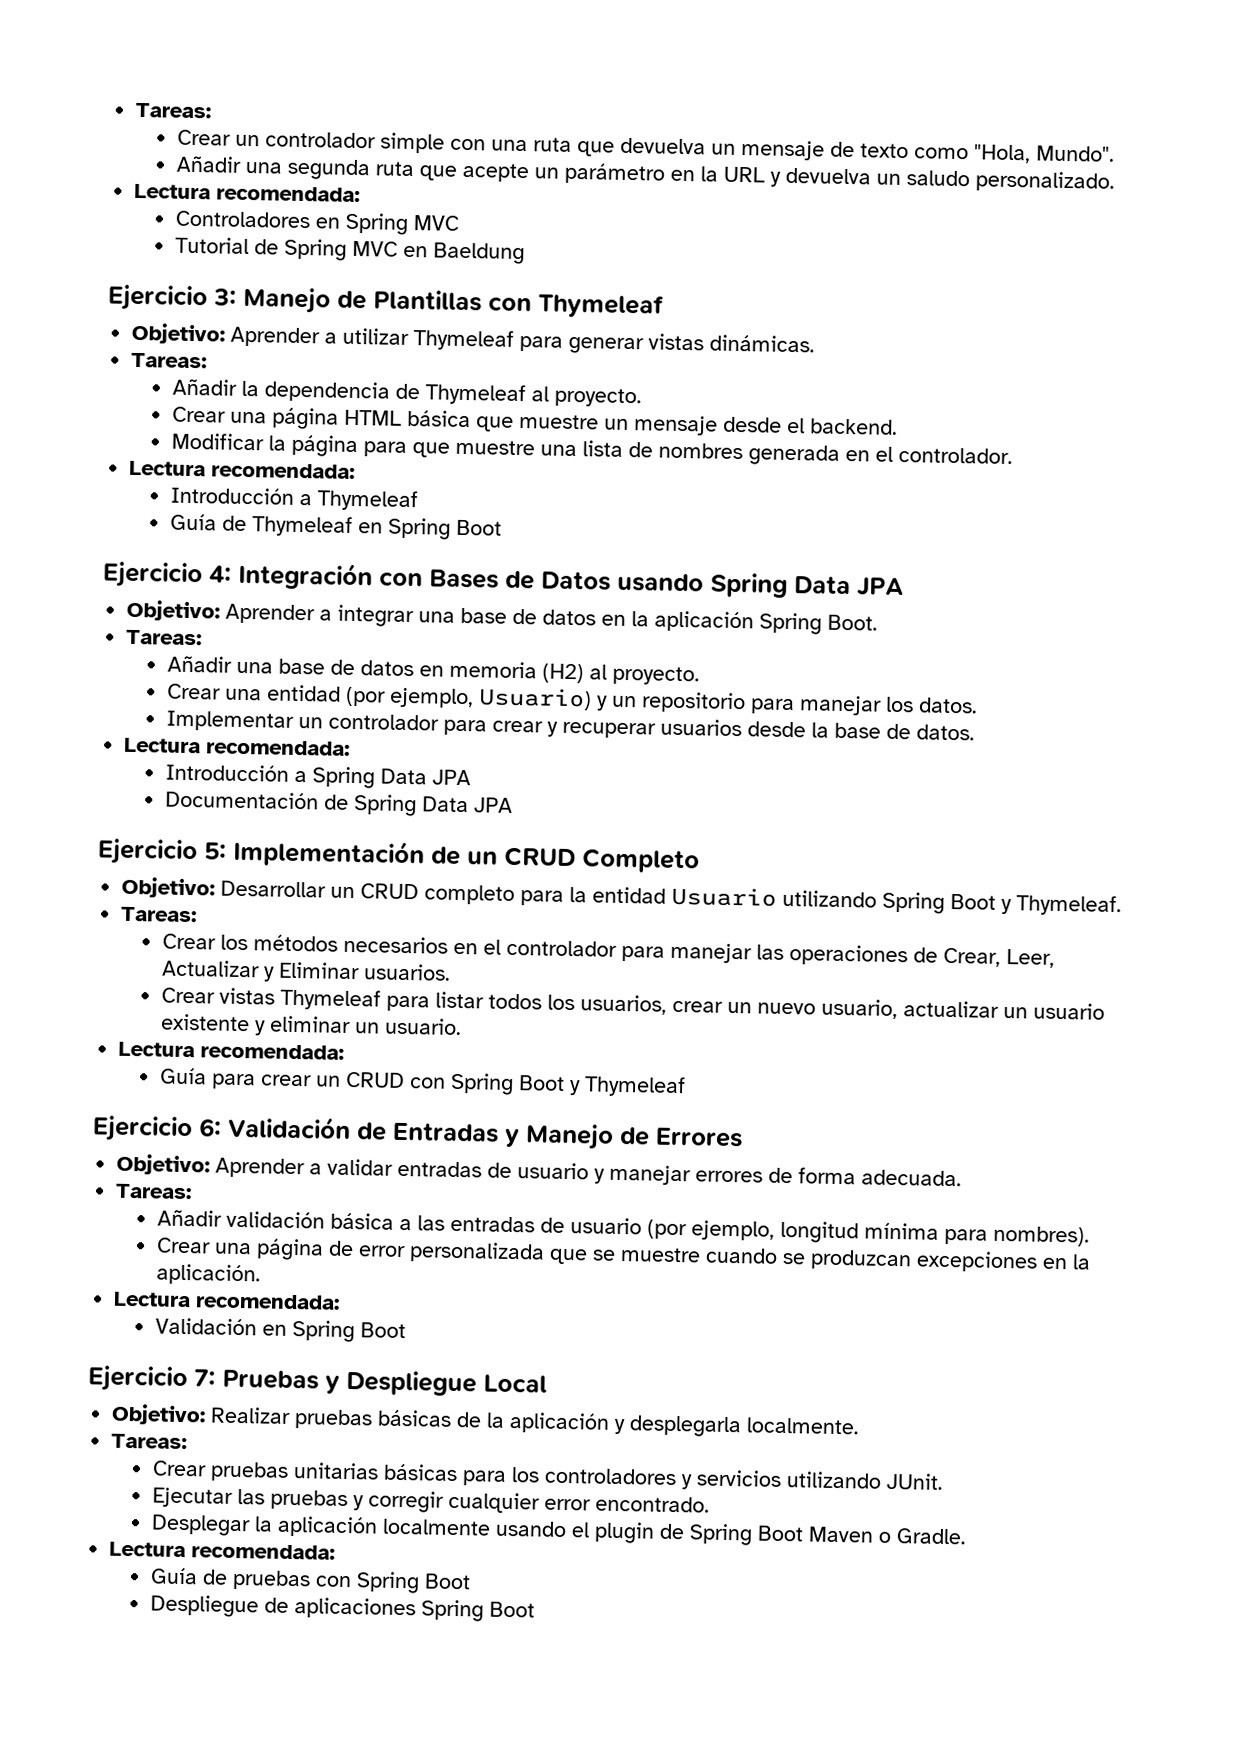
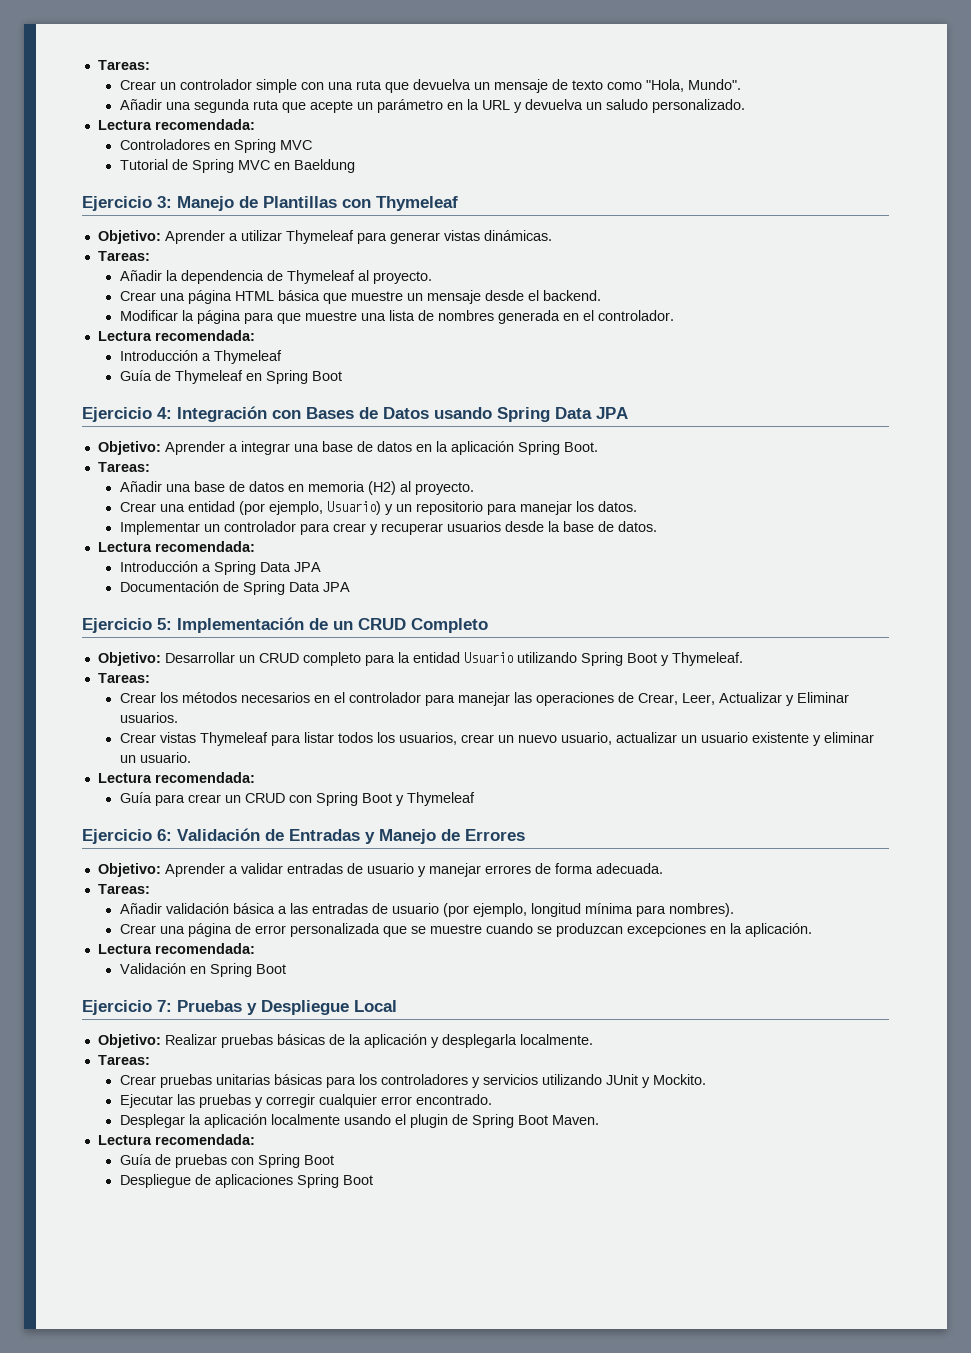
- Crear pruebas unitarias básicas para los controladores y servicios utilizando JUnit.
+ Crear pruebas unitarias básicas para los controladores y servicios utilizando JUnit y Mockito.
- Desplegar la aplicación localmente usando el plugin de Spring Boot Maven o Gradle.
+ Desplegar la aplicación localmente usando el plugin de Spring Boot Maven.

